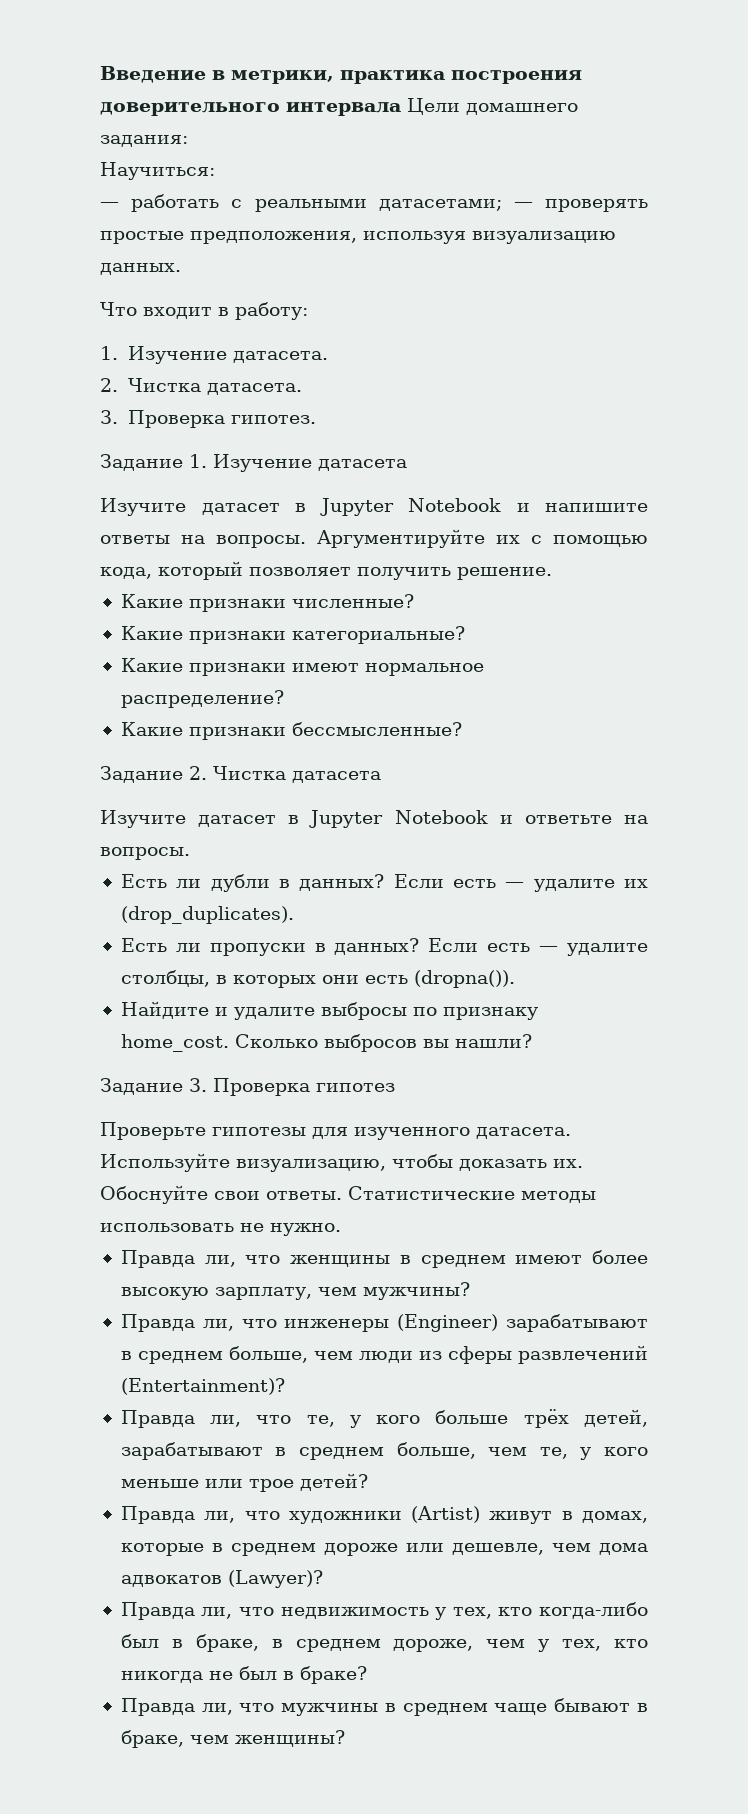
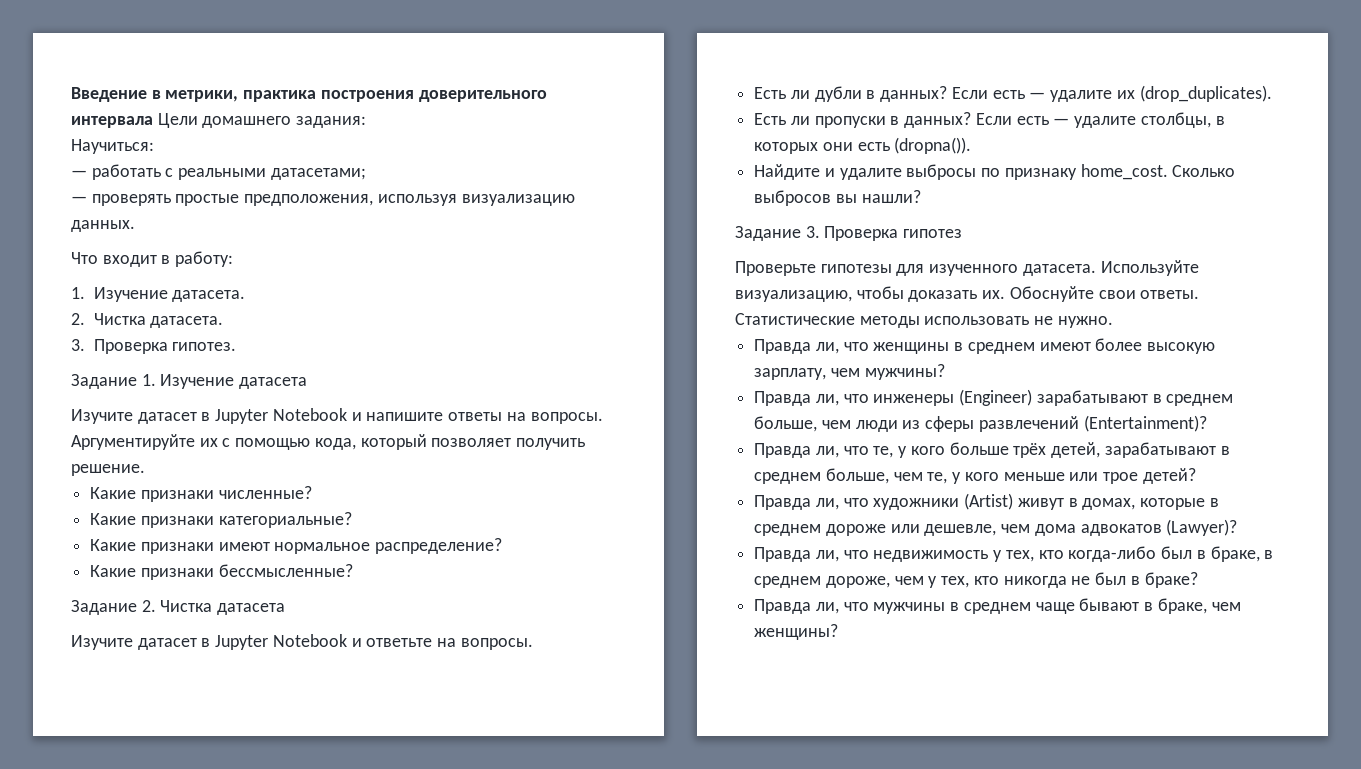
- — работать с реальными датасетами; — проверять простые предположения, используя визуализацию данных.
+ — работать с реальными датасетами;
+ — проверять простые предположения, используя визуализацию данных.

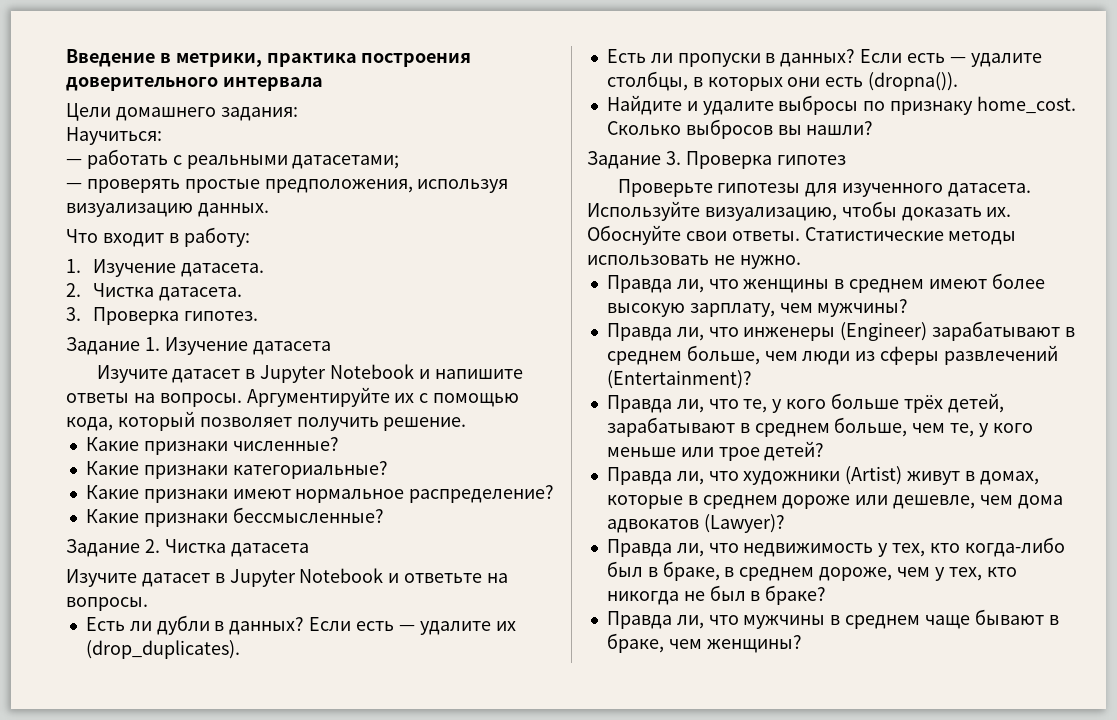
- Введение в метрики, практика построения доверительного интервала Цели домашнего задания:
+ Введение в метрики, практика построения доверительного интервала
+ Цели домашнего задания:

